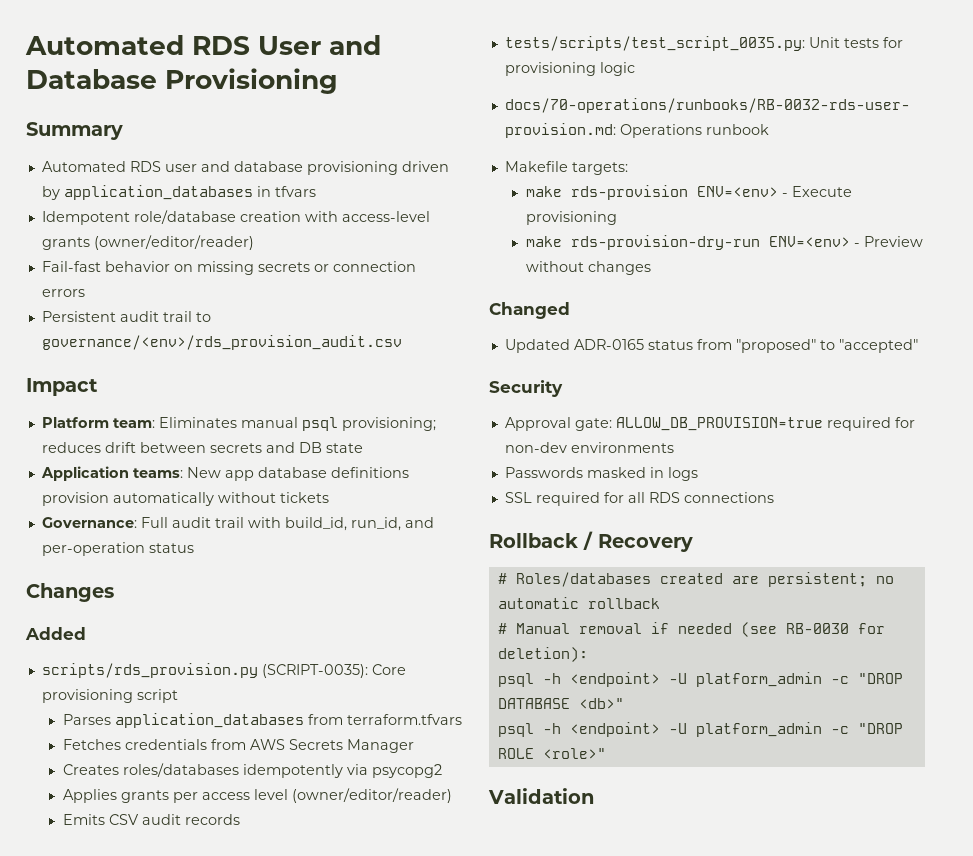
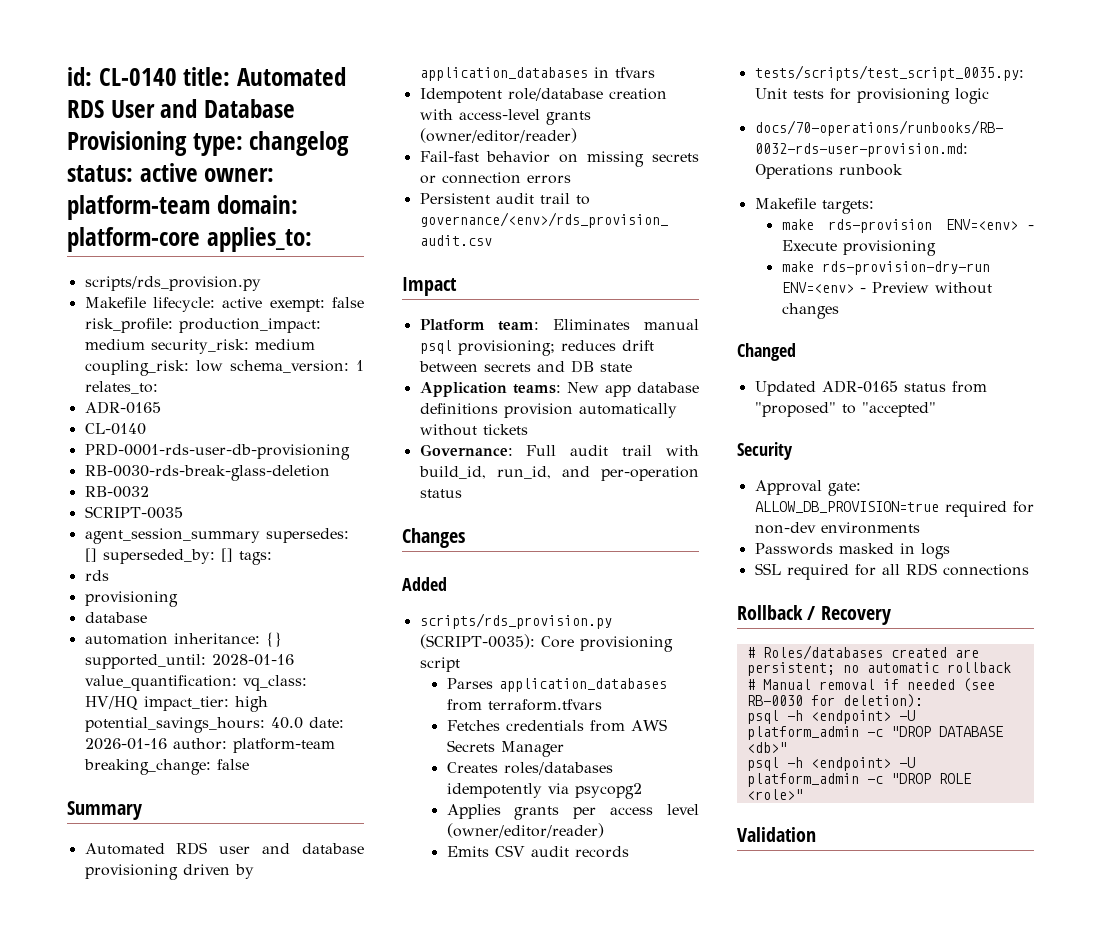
- Automated RDS User and Database Provisioning
+ id: CL-0140 title: Automated RDS User and Database Provisioning type: changelog status: active owner: platform-team domain: platform-core applies_to:
+ scripts/rds_provision.py
+ Makefile lifecycle: active exempt: false risk_profile: production_impact: medium security_risk: medium coupling_risk: low schema_version: 1 relates_to:
+ ADR-0165
+ CL-0140
+ PRD-0001-rds-user-db-provisioning
+ RB-0030-rds-break-glass-deletion
+ RB-0032
+ SCRIPT-0035
+ agent_session_summary supersedes: [] superseded_by: [] tags:
+ rds
+ provisioning
+ database
+ automation inheritance: {} supported_until: 2028-01-16 value_quantification: vq_class: HV/HQ impact_tier: high potential_savings_hours: 40.0 date: 2026-01-16 author: platform-team breaking_change: false

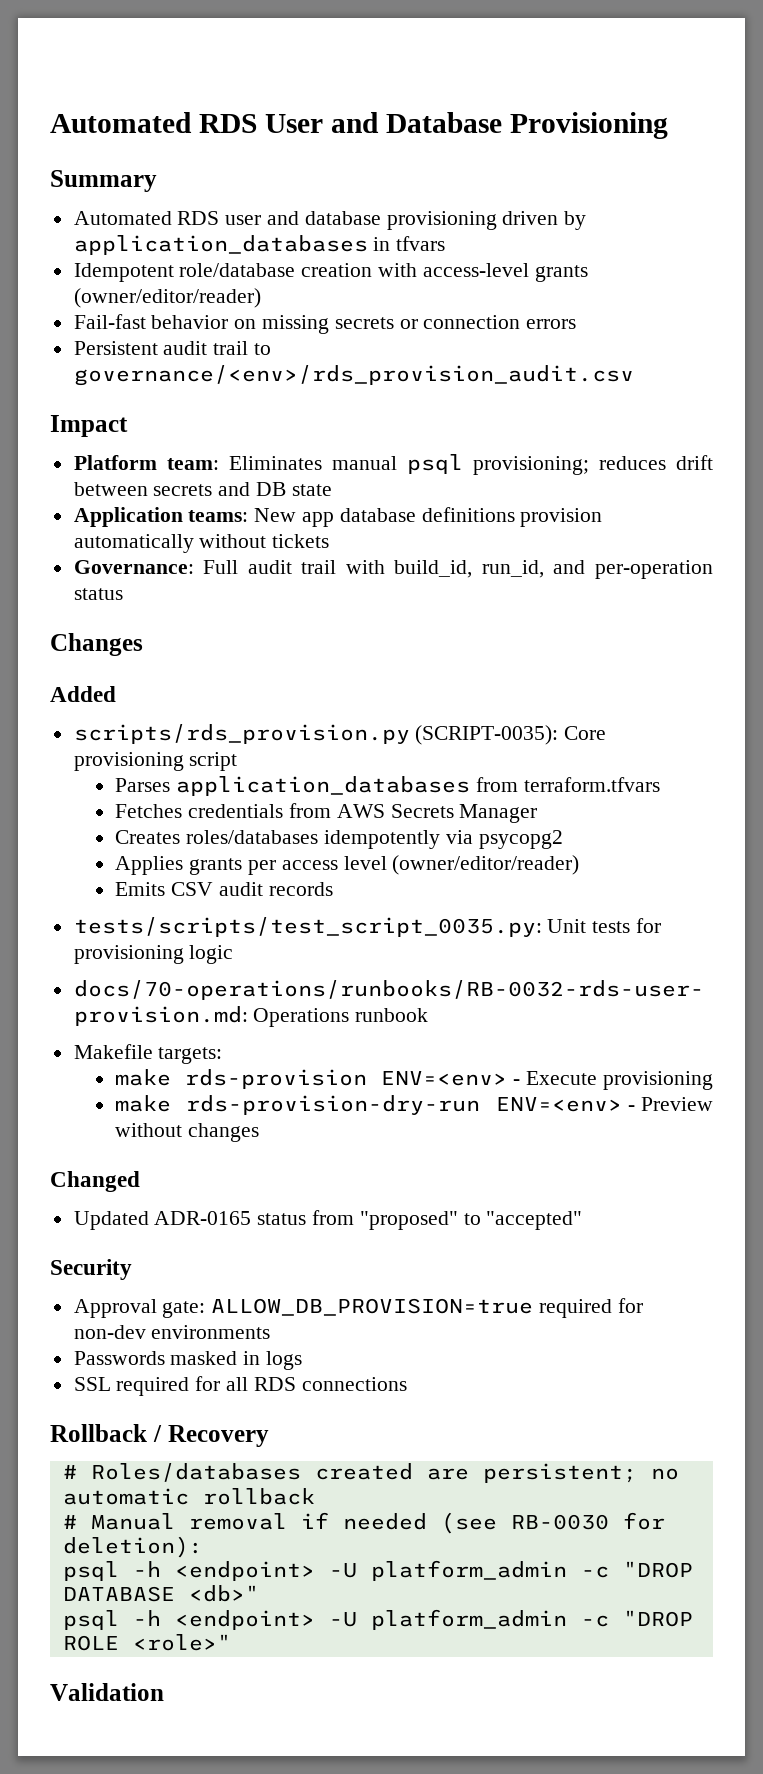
- id: CL-0140 title: Automated RDS User and Database Provisioning type: changelog status: active owner: platform-team domain: platform-core applies_to:
- scripts/rds_provision.py
- Makefile lifecycle: active exempt: false risk_profile: production_impact: medium security_risk: medium coupling_risk: low schema_version: 1 relates_to:
- ADR-0165
- CL-0140
- PRD-0001-rds-user-db-provisioning
- RB-0030-rds-break-glass-deletion
- RB-0032
- SCRIPT-0035
- agent_session_summary supersedes: [] superseded_by: [] tags:
- rds
- provisioning
- database
- automation inheritance: {} supported_until: 2028-01-16 value_quantification: vq_class: HV/HQ impact_tier: high potential_savings_hours: 40.0 date: 2026-01-16 author: platform-team breaking_change: false
+ Automated RDS User and Database Provisioning

